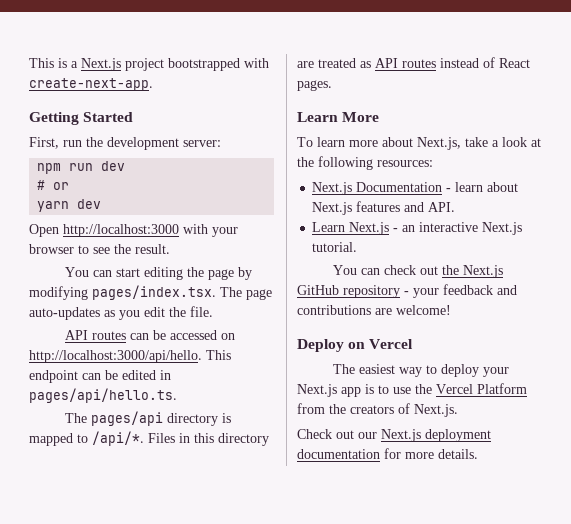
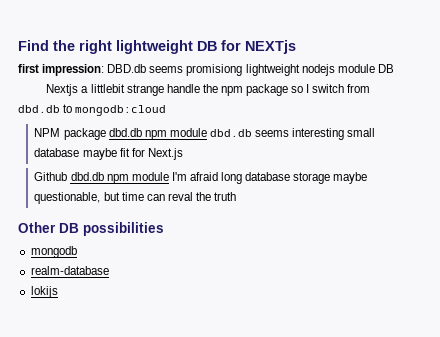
- This is a Next.js project bootstrapped with create-next-app.
- Getting Started
- First, run the development server:
- npm run dev
- # or
- yarn dev
- Open http://localhost:3000 with your browser to see the result.
- You can start editing the page by modifying pages/index.tsx. The page auto-updates as you edit the file.
- API routes can be accessed on http://localhost:3000/api/hello. This endpoint can be edited in pages/api/hello.ts.
- The pages/api directory is mapped to /api/*. Files in this directory are treated as API routes instead of React pages.
- Learn More
- To learn more about Next.js, take a look at the following resources:
- Next.js Documentation - learn about Next.js features and API.
- Learn Next.js - an interactive Next.js tutorial.
- You can check out the Next.js GitHub repository - your feedback and contributions are welcome!
- Deploy on Vercel
- The easiest way to deploy your Next.js app is to use the Vercel Platform from the creators of Next.js.
- Check out our Next.js deployment documentation for more details.
+ Find the right lightweight DB for NEXTjs
+ first impression: DBD.db seems promisiong lightweight nodejs module DB
+ Nextjs a littlebit strange handle the npm package so I switch from dbd.db to mongodb:cloud
+ NPM package dbd.db npm module dbd.db seems interesting small database maybe fit for Next.js
+ Github dbd.db npm module I'm afraid long database storage maybe questionable, but time can reval the truth
+ Other DB possibilities
+ mongodb
+ realm-database
+ lokijs

